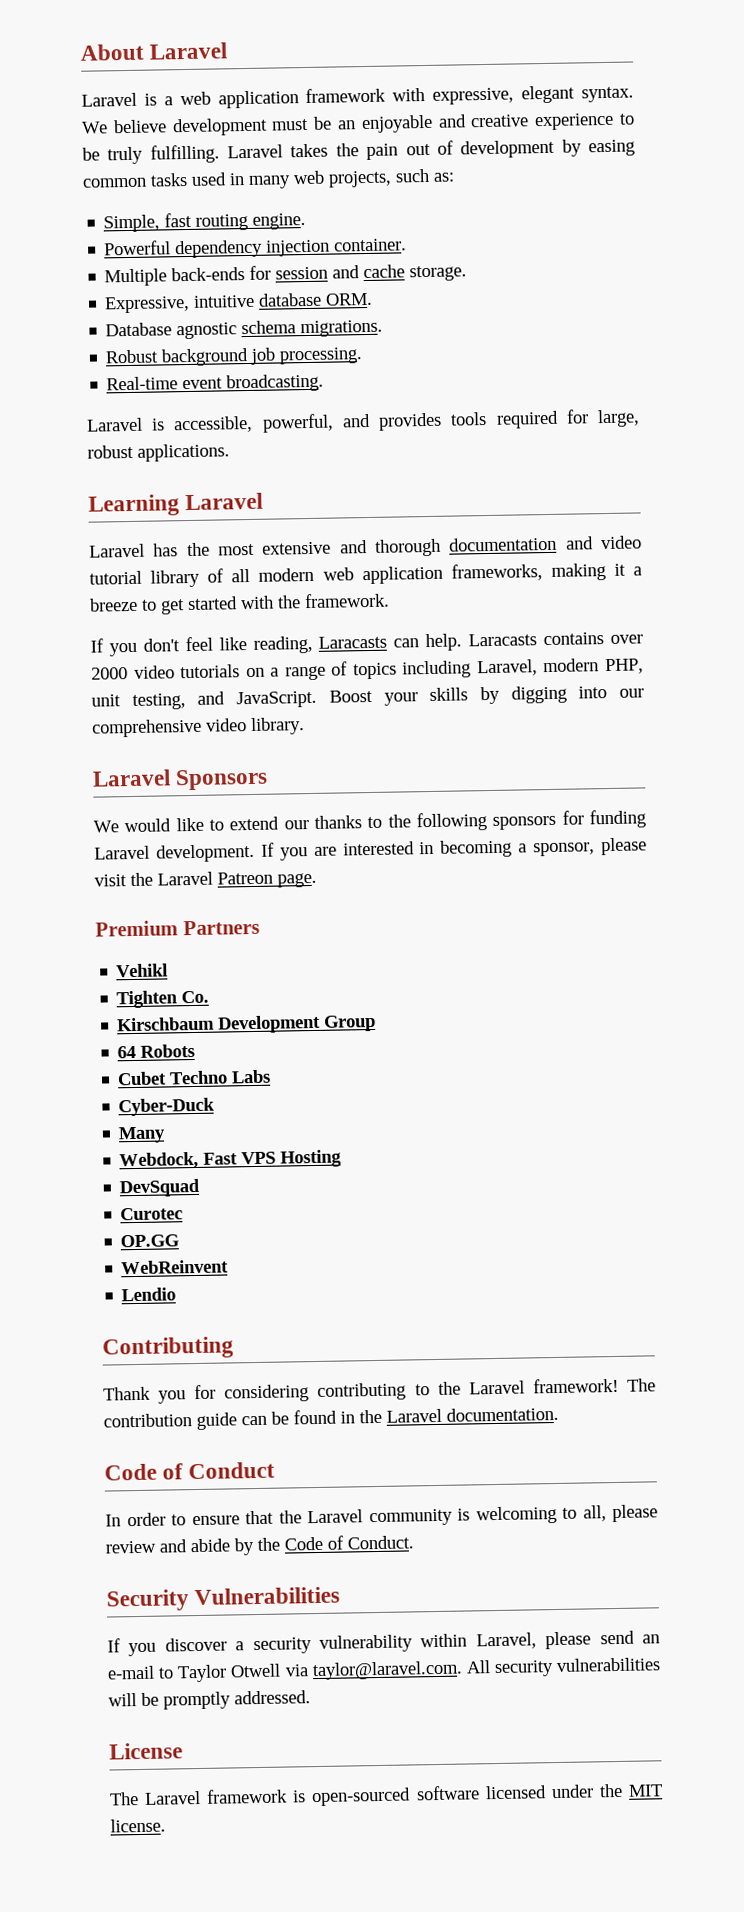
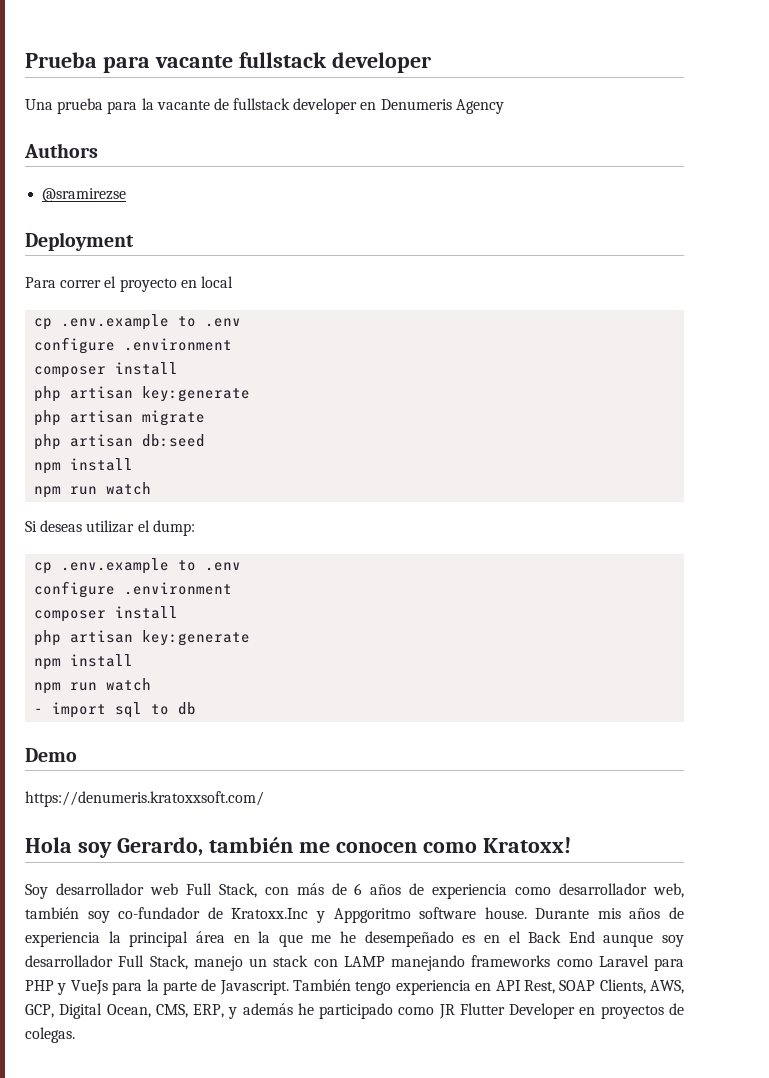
- About Laravel
- Laravel is a web application framework with expressive, elegant syntax. We believe development must be an enjoyable and creative experience to be truly fulfilling. Laravel takes the pain out of development by easing common tasks used in many web projects, such as:
- Simple, fast routing engine.
- Powerful dependency injection container.
- Multiple back-ends for session and cache storage.
- Expressive, intuitive database ORM.
- Database agnostic schema migrations.
- Robust background job processing.
- Real-time event broadcasting.
- Laravel is accessible, powerful, and provides tools required for large, robust applications.
- Learning Laravel
- Laravel has the most extensive and thorough documentation and video tutorial library of all modern web application frameworks, making it a breeze to get started with the framework.
- If you don't feel like reading, Laracasts can help. Laracasts contains over 2000 video tutorials on a range of topics including Laravel, modern PHP, unit testing, and JavaScript. Boost your skills by digging into our comprehensive video library.
- Laravel Sponsors
- We would like to extend our thanks to the following sponsors for funding Laravel development. If you are interested in becoming a sponsor, please visit the Laravel Patreon page.
- Premium Partners
- Vehikl
- Tighten Co.
- Kirschbaum Development Group
- 64 Robots
- Cubet Techno Labs
- Cyber-Duck
- Many
- Webdock, Fast VPS Hosting
- DevSquad
- Curotec
- OP.GG
- WebReinvent
- Lendio
- Contributing
- Thank you for considering contributing to the Laravel framework! The contribution guide can be found in the Laravel documentation.
- Code of Conduct
- In order to ensure that the Laravel community is welcoming to all, please review and abide by the Code of Conduct.
- Security Vulnerabilities
- If you discover a security vulnerability within Laravel, please send an e-mail to Taylor Otwell via taylor@laravel.com. All security vulnerabilities will be promptly addressed.
- License
- The Laravel framework is open-sourced software licensed under the MIT license.
+ Prueba para vacante fullstack developer
+ Una prueba para la vacante de fullstack developer en Denumeris Agency
+ Authors
+ @sramirezse
+ Deployment
+ Para correr el proyecto en local
+ cp .env.example to .env
+ configure .environment
+ composer install
+ php artisan key:generate
+ php artisan migrate
+ php artisan db:seed
+ npm install
+ npm run watch
+ Si deseas utilizar el dump:
+ cp .env.example to .env
+ configure .environment
+ composer install
+ php artisan key:generate
+ npm install
+ npm run watch
+ - import sql to db
+ Demo
+ https://denumeris.kratoxxsoft.com/
+ Hola soy Gerardo, también me conocen como Kratoxx!
+ Soy desarrollador web Full Stack, con más de 6 años de experiencia como desarrollador web, también soy co-fundador de Kratoxx.Inc y Appgoritmo software house. Durante mis años de experiencia la principal área en la que me he desempeñado es en el Back End aunque soy desarrollador Full Stack, manejo un stack con LAMP manejando frameworks como Laravel para PHP y VueJs para la parte de Javascript. También tengo experiencia en API Rest, SOAP Clients, AWS, GCP, Digital Ocean, CMS, ERP, y además he participado como JR Flutter Developer en proyectos de colegas.

